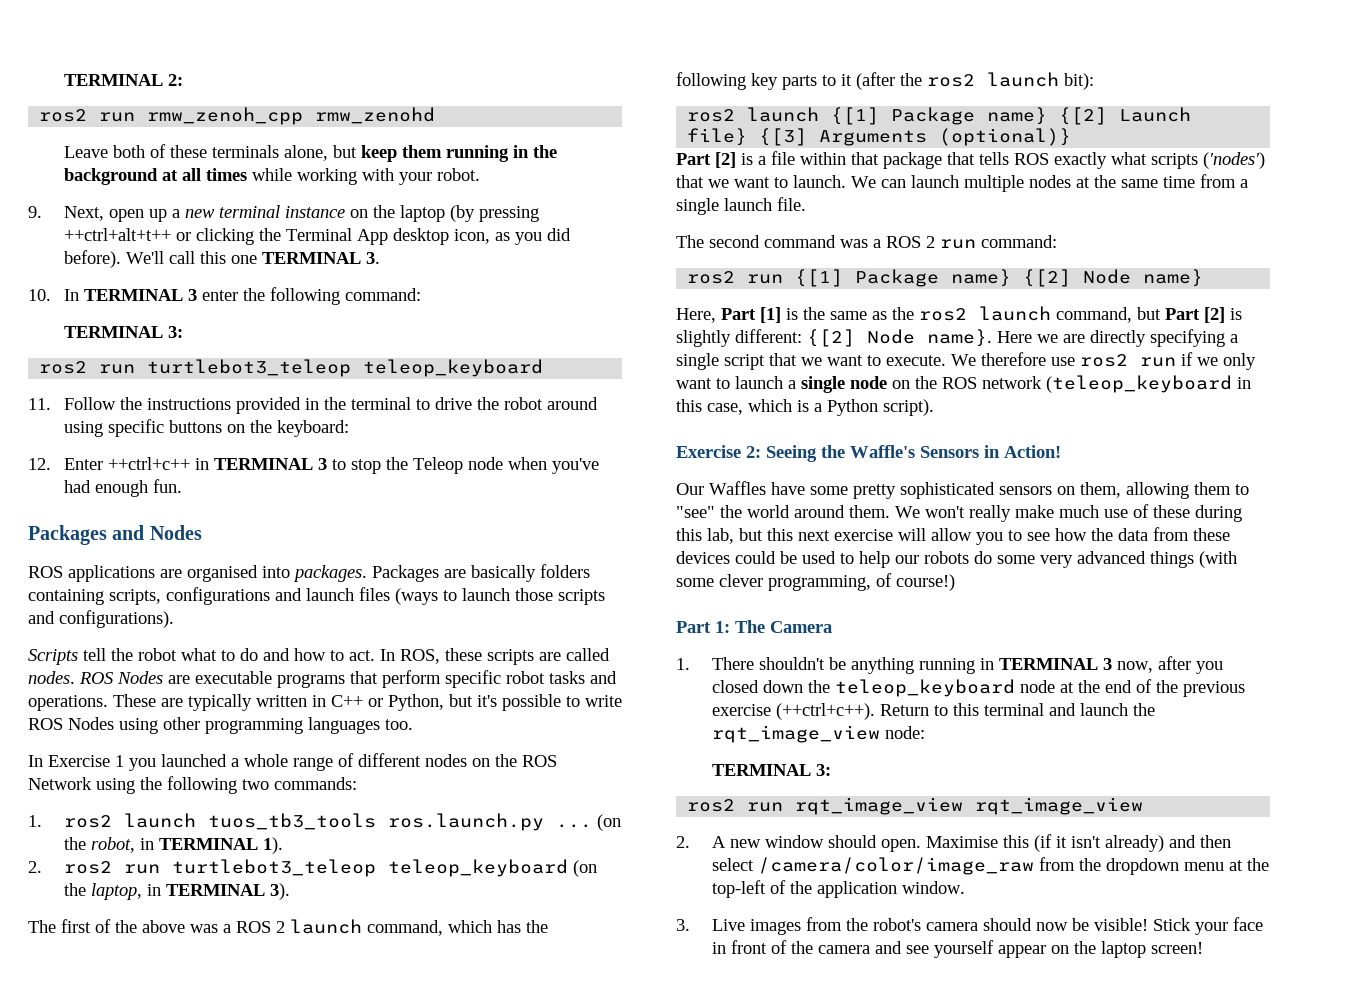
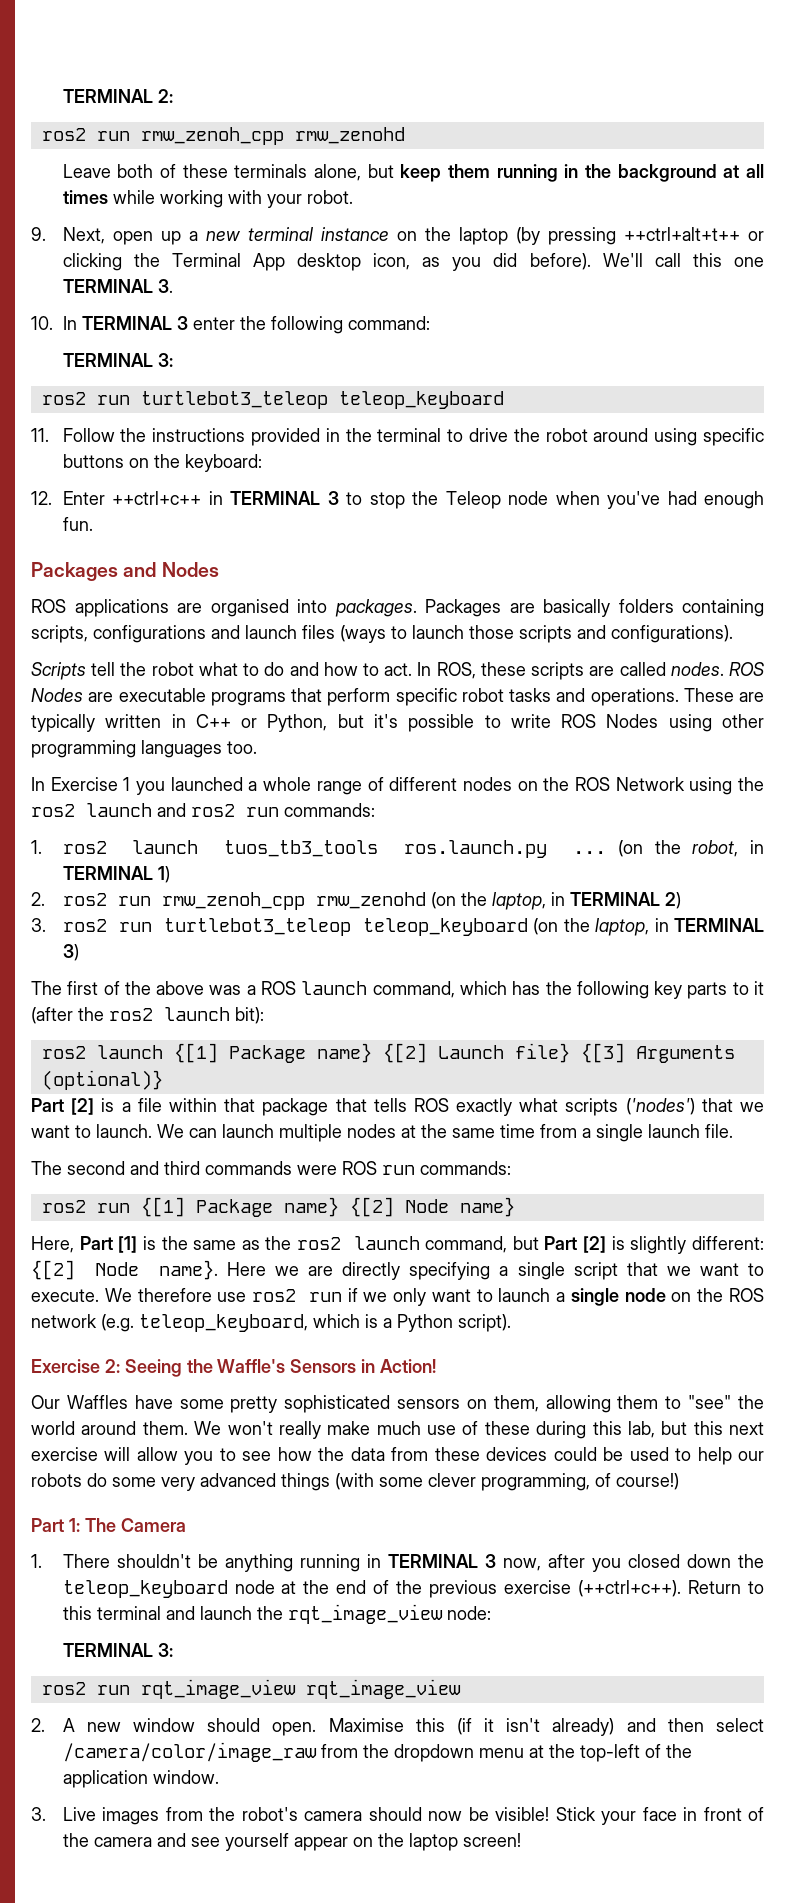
- In Exercise 1 you launched a whole range of different nodes on the ROS Network using the following two commands:
+ In Exercise 1 you launched a whole range of different nodes on the ROS Network using the ros2 launch and ros2 run commands:
- (on the robot, in TERMINAL 1).
- 2. ros2 run turtlebot3_teleop teleop_keyboard (on the laptop, in TERMINAL 3).
+ (on the robot, in TERMINAL 1)
+ 2. ros2 run rmw_zenoh_cpp rmw_zenohd (on the laptop, in TERMINAL 2)
+ 3. ros2 run turtlebot3_teleop teleop_keyboard (on the laptop, in TERMINAL 3)
- The first of the above was a ROS 2 launch command, which has the following key parts to it (after the ros2 launch bit):
+ The first of the above was a ROS launch command, which has the following key parts to it (after the ros2 launch bit):
- The second command was a ROS 2 run command:
+ The second and third commands were ROS run commands:
- We therefore use ros2 run if we only want to launch a single node on the ROS network (teleop_keyboard in this case, which is a Python script).
+ We therefore use ros2 run if we only want to launch a single node on the ROS network (e.g. teleop_keyboard, which is a Python script).

